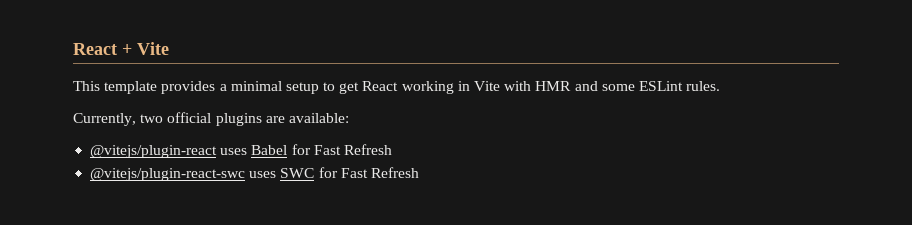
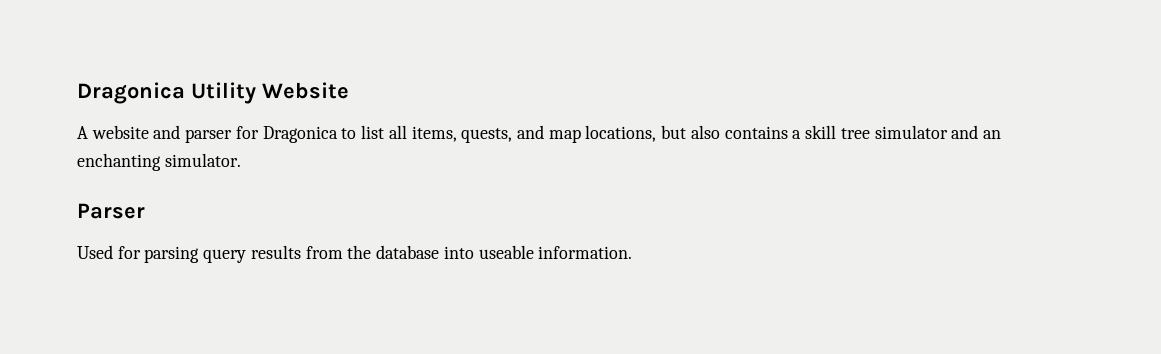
- React + Vite
- This template provides a minimal setup to get React working in Vite with HMR and some ESLint rules.
- Currently, two official plugins are available:
- @vitejs/plugin-react uses Babel for Fast Refresh
- @vitejs/plugin-react-swc uses SWC for Fast Refresh
+ Dragonica Utility Website
+ A website and parser for Dragonica to list all items, quests, and map locations, but also contains a skill tree simulator and an enchanting simulator.
+ Parser
+ Used for parsing query results from the database into useable information.

